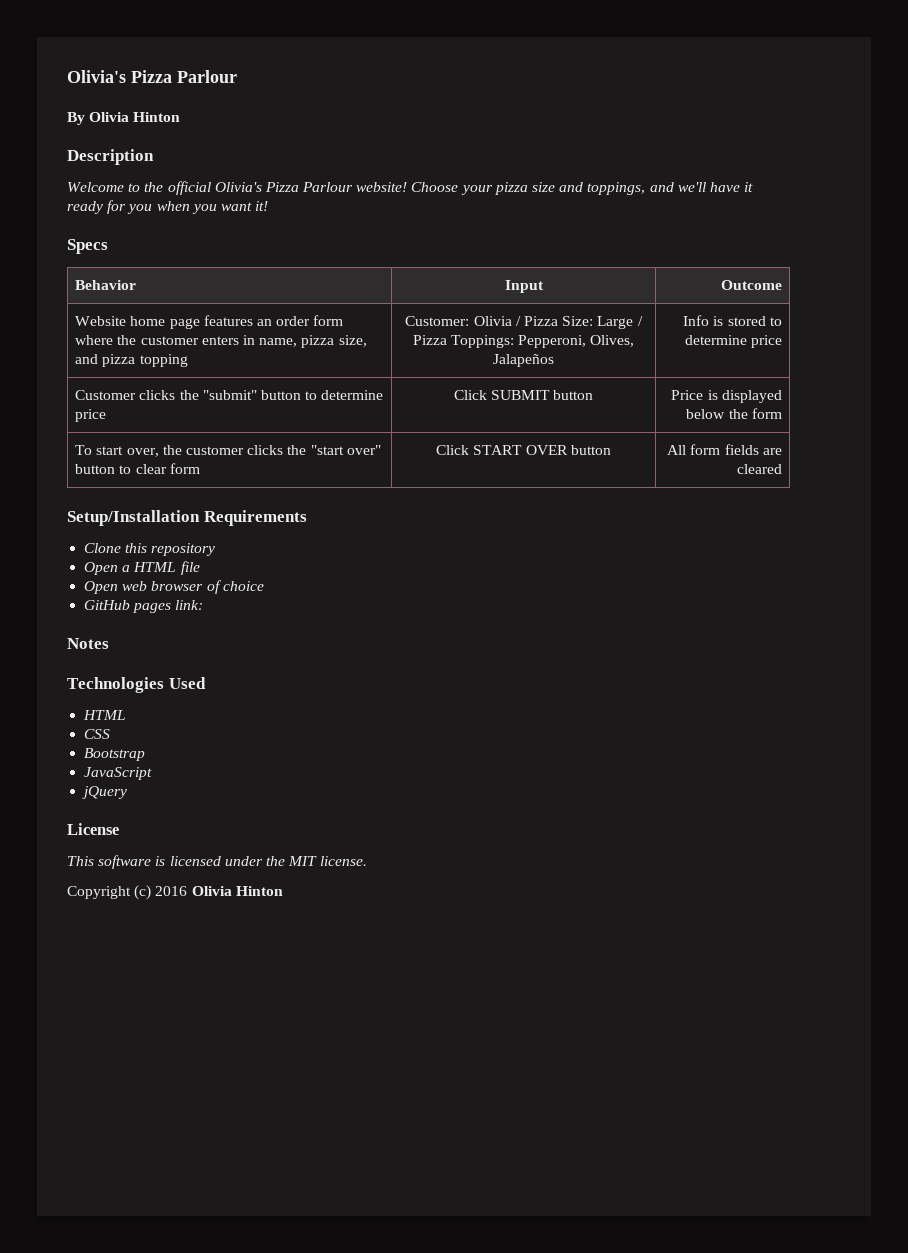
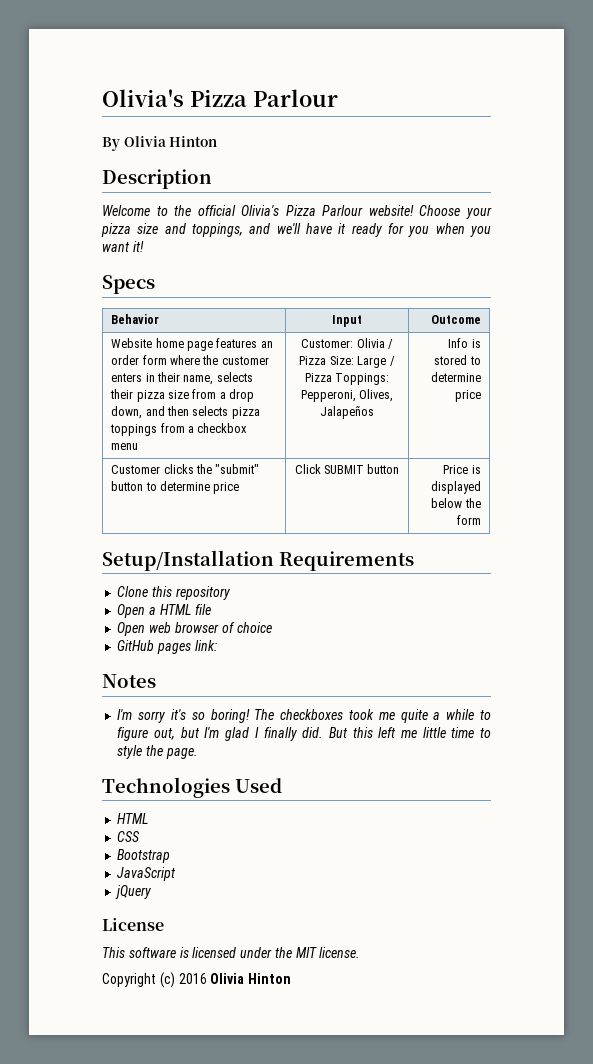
- Website home page features an order form where the customer enters in name, pizza size, and pizza topping
+ Website home page features an order form where the customer enters in their name, selects their pizza size from a drop down, and then selects pizza toppings from a checkbox menu
- To start over, the customer clicks the "start over" button to clear form | Click START OVER button | All form fields are cleared
+ I'm sorry it's so boring! The checkboxes took me quite a while to figure out, but I'm glad I finally did. But this left me little time to style the page.

